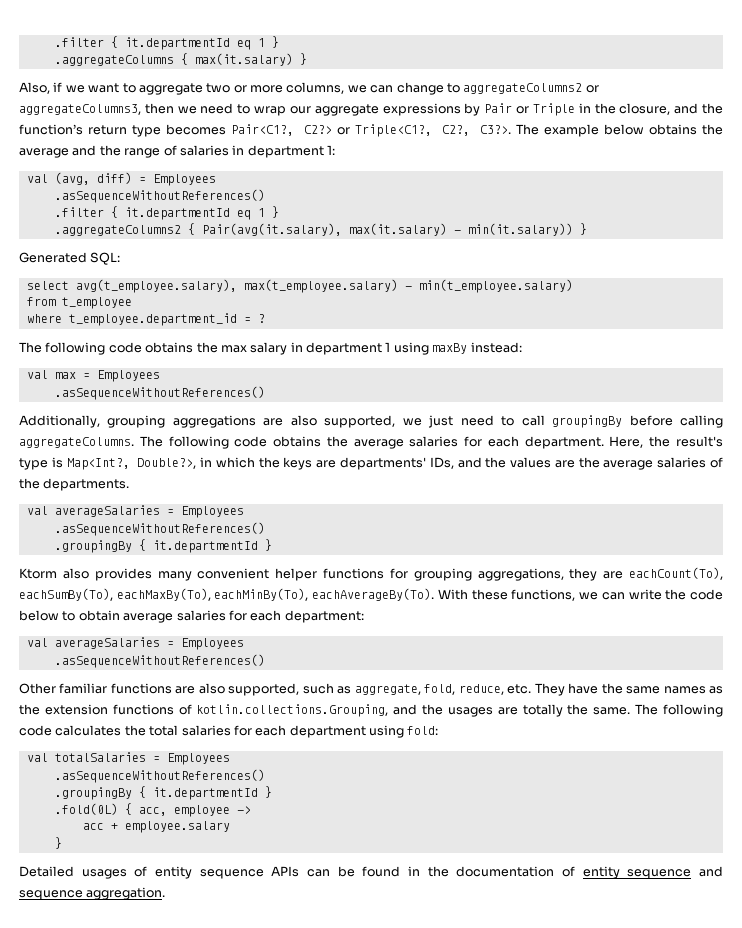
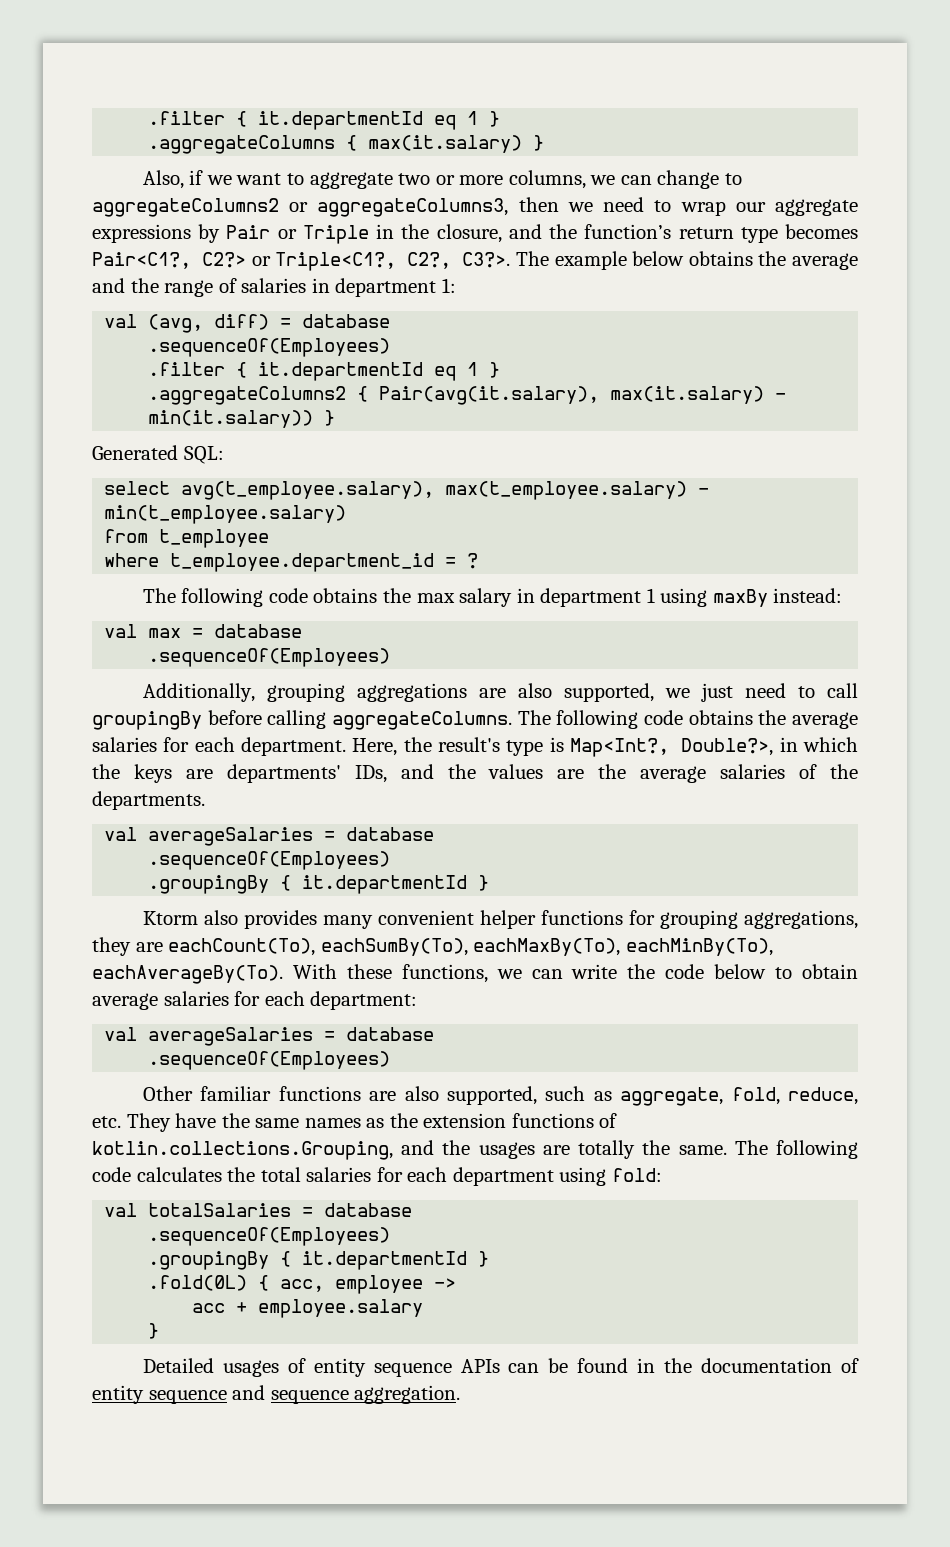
- val (avg, diff) = Employees
- .asSequenceWithoutReferences()
+ val (avg, diff) = database
+ .sequenceOf(Employees)
- val max = Employees
- .asSequenceWithoutReferences()
+ val max = database
+ .sequenceOf(Employees)
  Here, the result's type is Map<Int?, Double?>, in which the keys are departments' IDs, and the values are the average salaries of the departments.
- val averageSalaries = Employees
- .asSequenceWithoutReferences()
+ val averageSalaries = database
+ .sequenceOf(Employees)
  With these functions, we can write the code below to obtain average salaries for each department:
- val averageSalaries = Employees
- .asSequenceWithoutReferences()
+ val averageSalaries = database
+ .sequenceOf(Employees)
- val totalSalaries = Employees
- .asSequenceWithoutReferences()
+ val totalSalaries = database
+ .sequenceOf(Employees)

